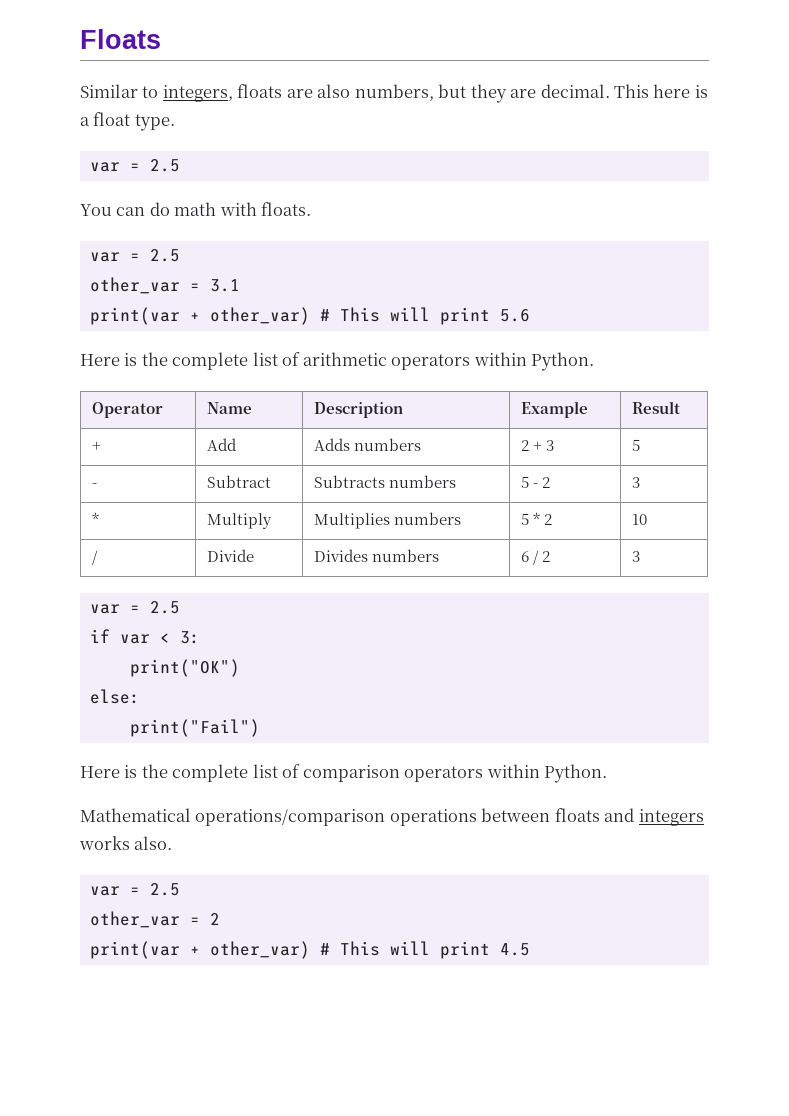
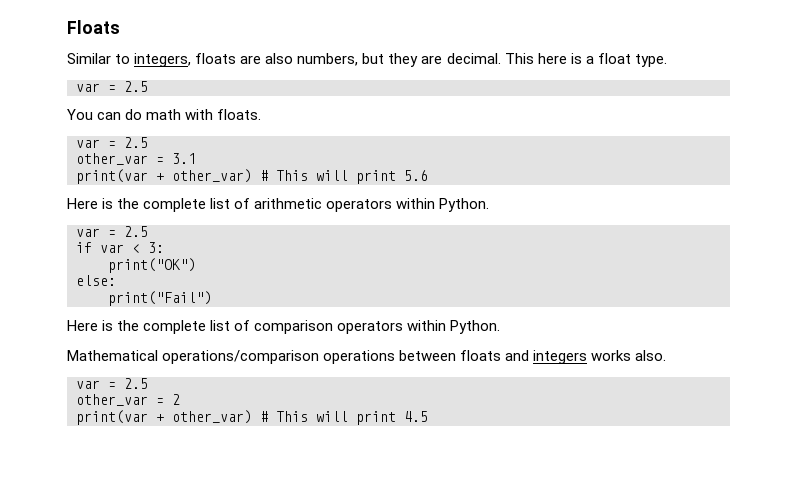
- Operator | Name | Description | Example | Result
- + | Add | Adds numbers | 2 + 3 | 5
- - | Subtract | Subtracts numbers | 5 - 2 | 3
- * | Multiply | Multiplies numbers | 5 * 2 | 10
- / | Divide | Divides numbers | 6 / 2 | 3

